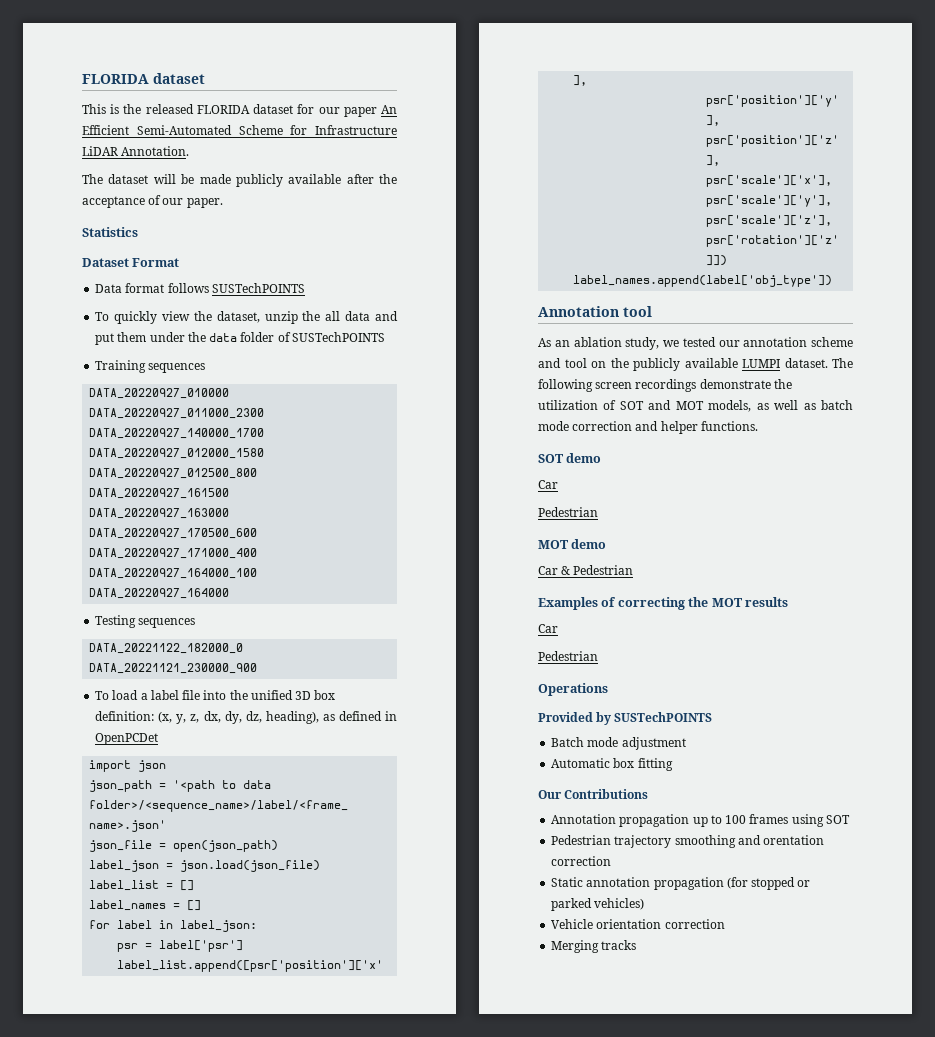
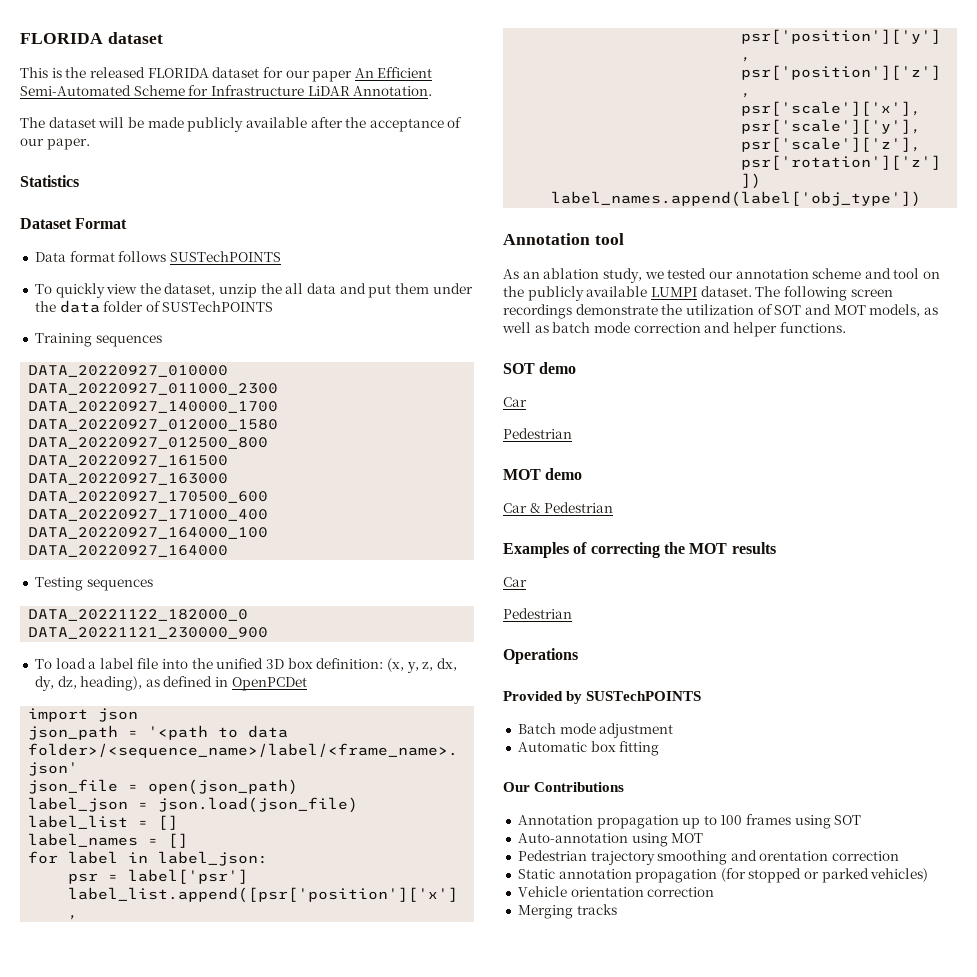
+ Auto-annotation using MOT

